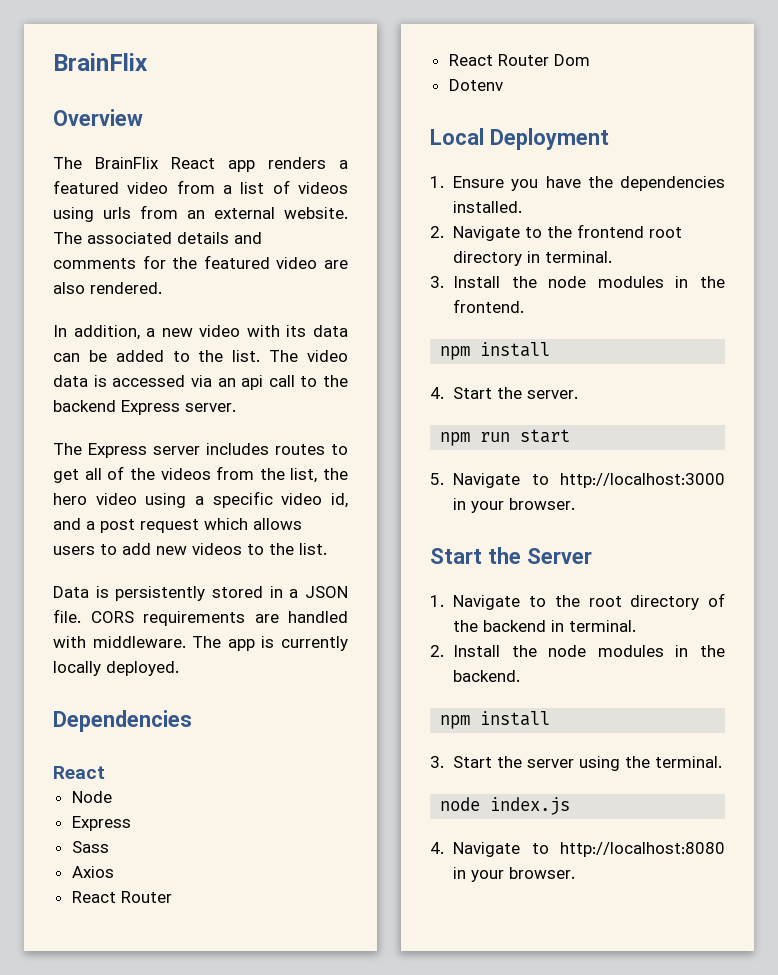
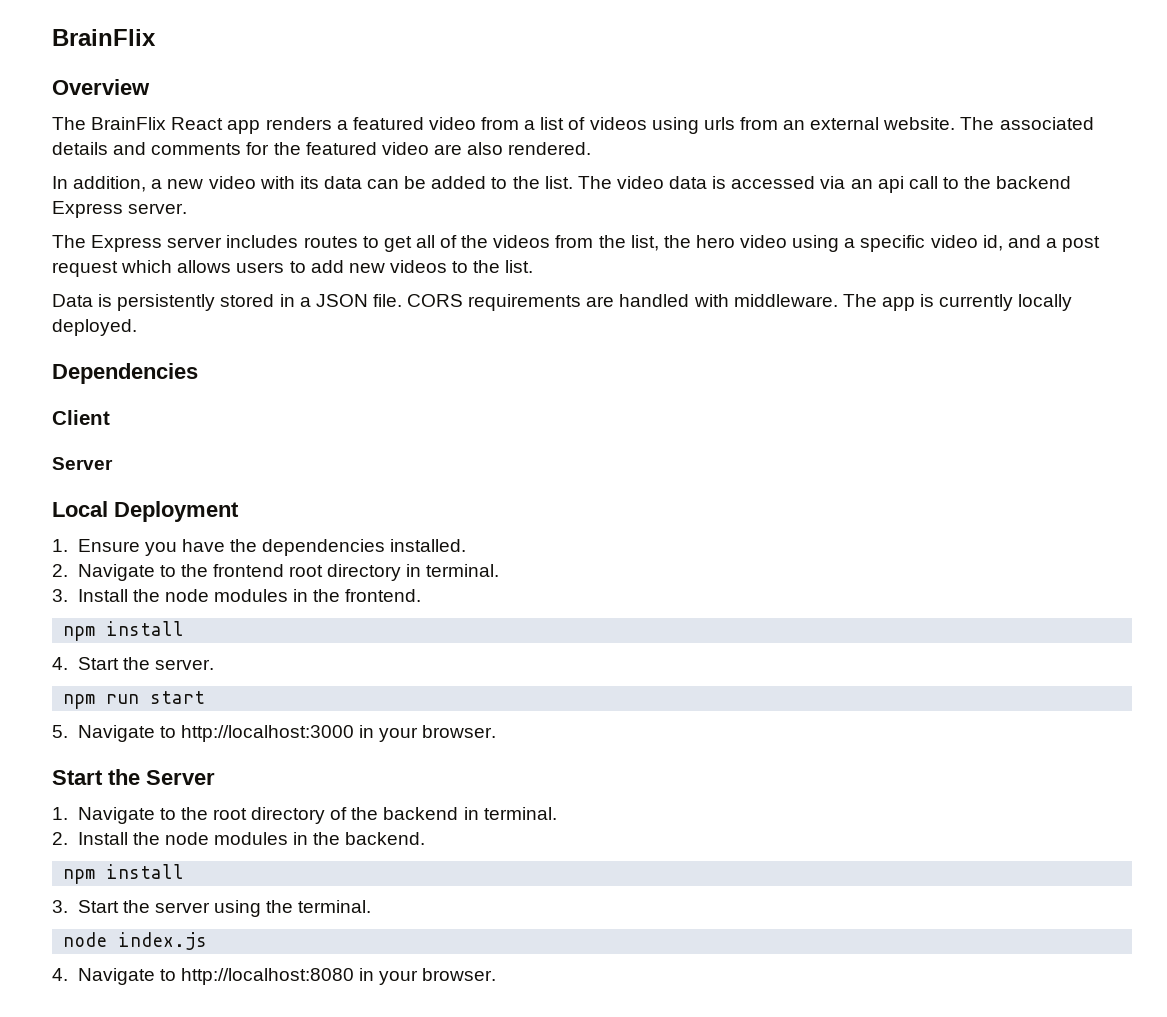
  Dependencies
- React
- Node
- Express
- Sass
- Axios
- React Router
- React Router Dom
- Dotenv
+ Client
+ Server

